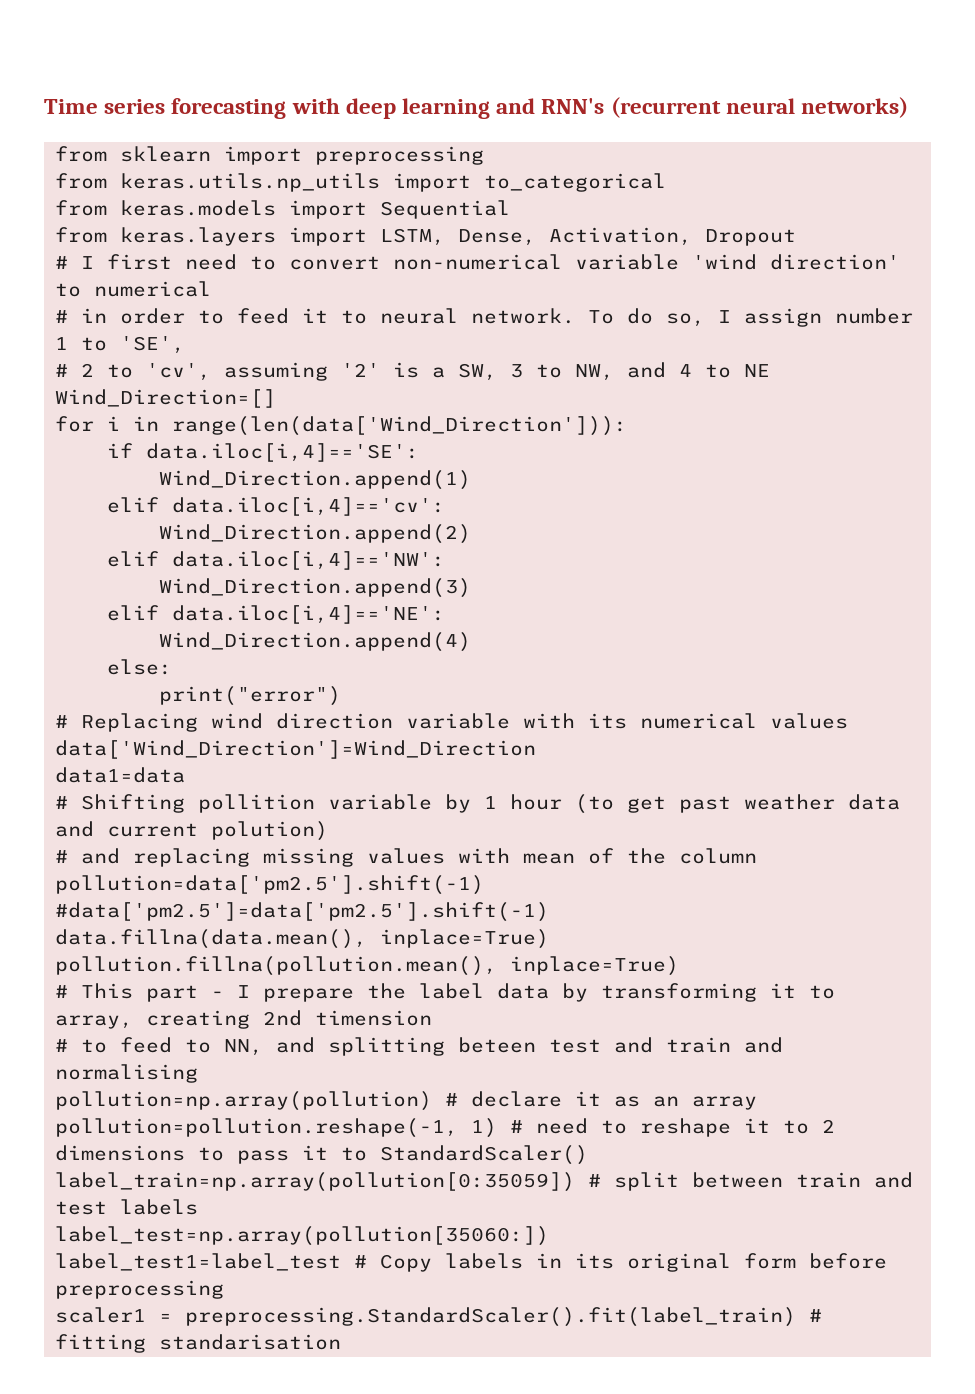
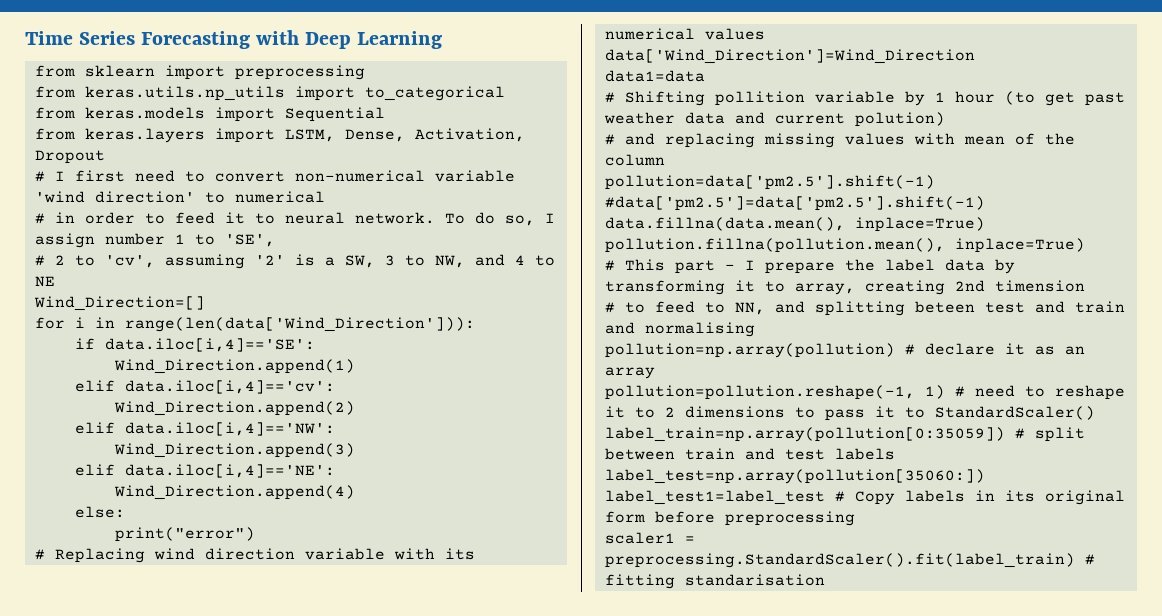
- Time series forecasting with deep learning and RNN's (recurrent neural networks)
+ Time Series Forecasting with Deep Learning

